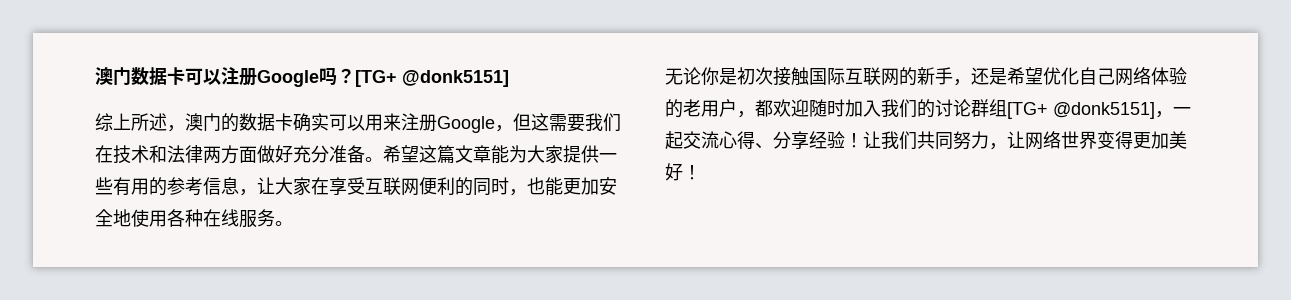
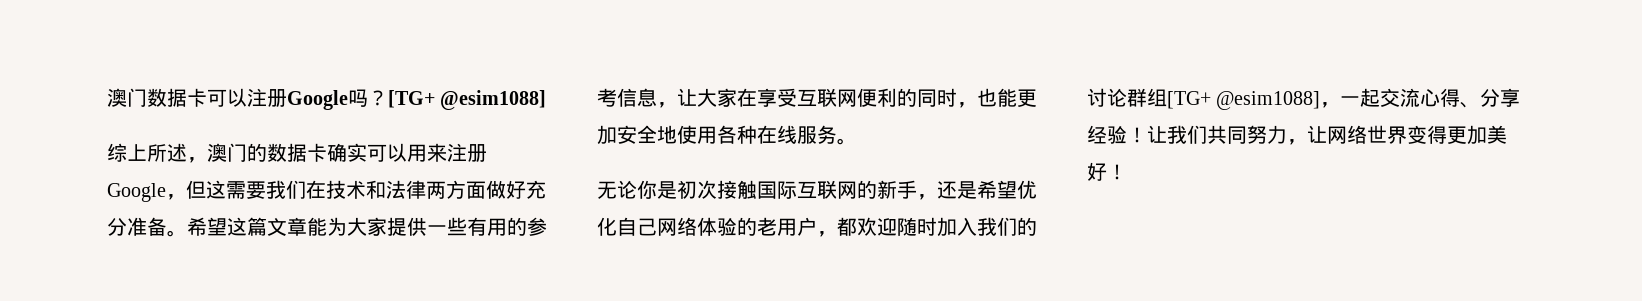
- 澳门数据卡可以注册Google吗？[TG+ @donk5151]
+ 澳门数据卡可以注册Google吗？[TG+ @esim1088]
- 无论你是初次接触国际互联网的新手，还是希望优化自己网络体验的老用户，都欢迎随时加入我们的讨论群组[TG+ @donk5151]，一起交流心得、分享经验！
+ 无论你是初次接触国际互联网的新手，还是希望优化自己网络体验的老用户，都欢迎随时加入我们的讨论群组[TG+ @esim1088]，一起交流心得、分享经验！

